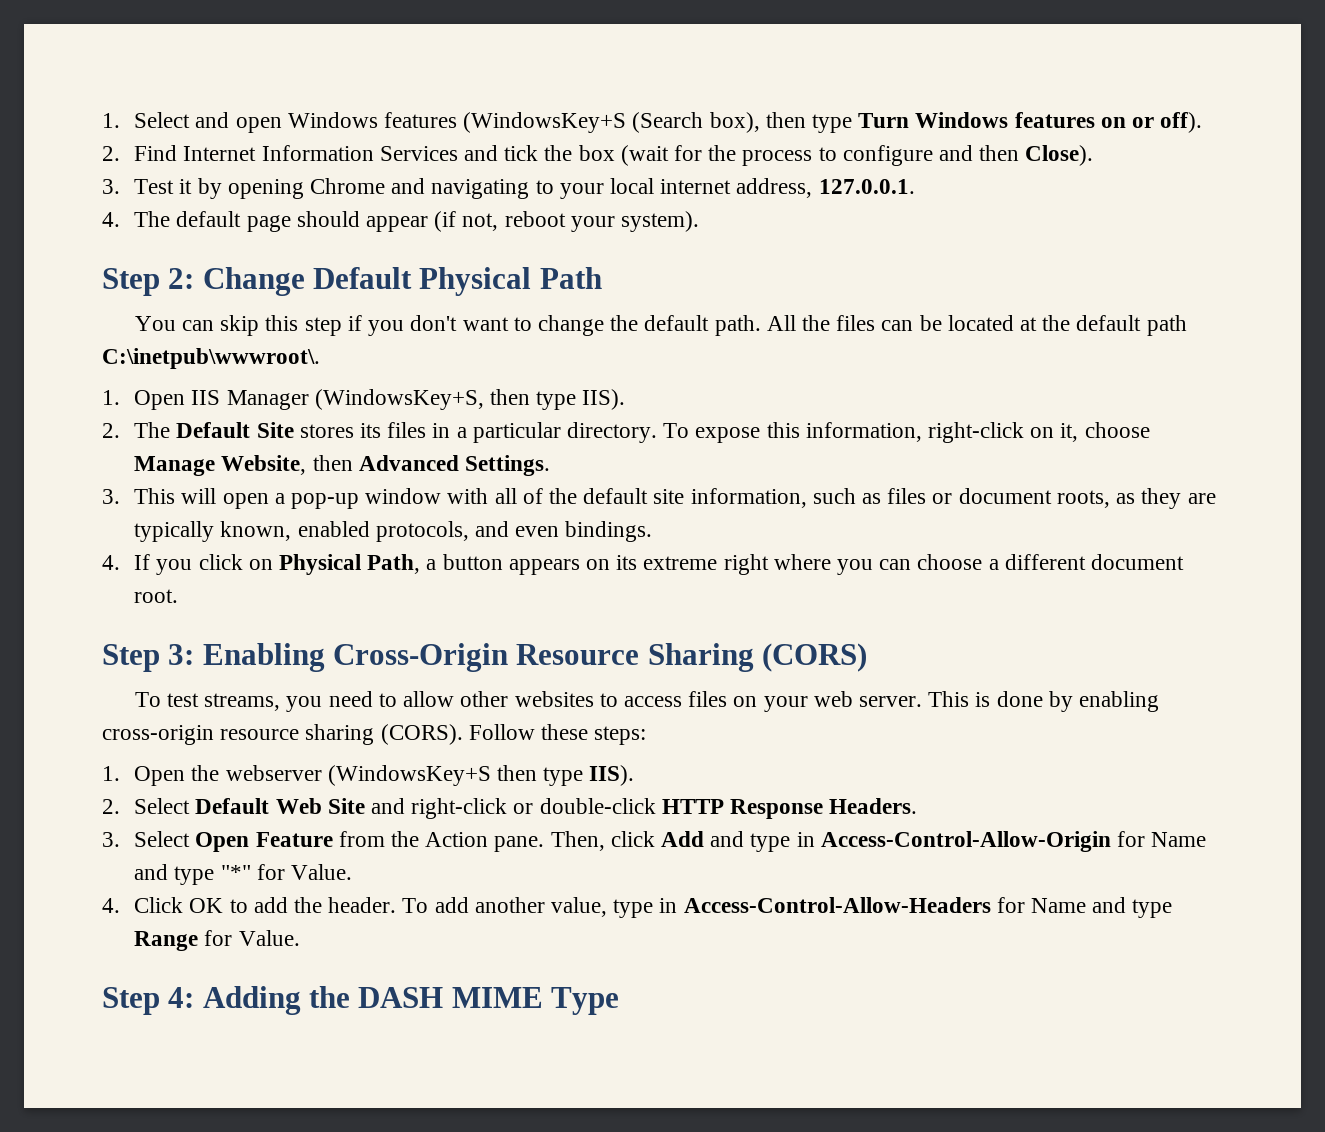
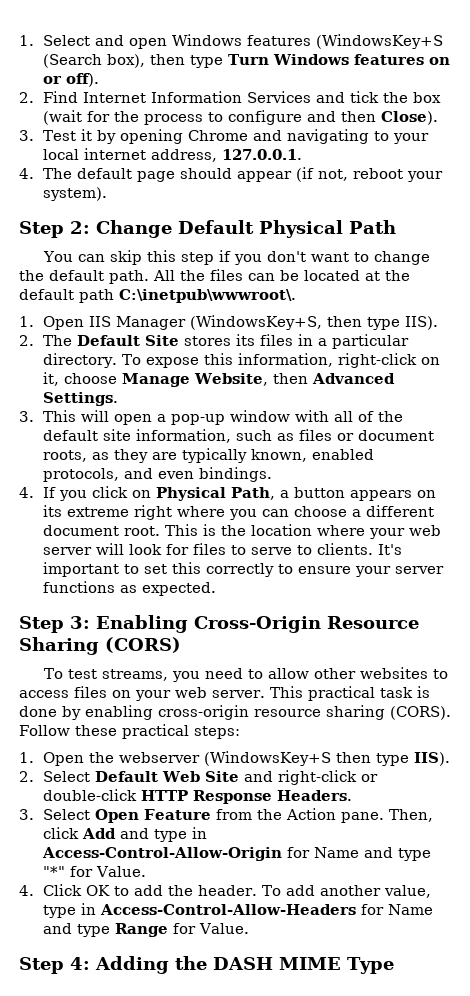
+ This is the location where your web server will look for files to serve to clients. It's important to set this correctly to ensure your server functions as expected.
- This is done by enabling cross-origin resource sharing (CORS).
+ This practical task is done by enabling cross-origin resource sharing (CORS).
- Follow these steps:
+ Follow these practical steps:

